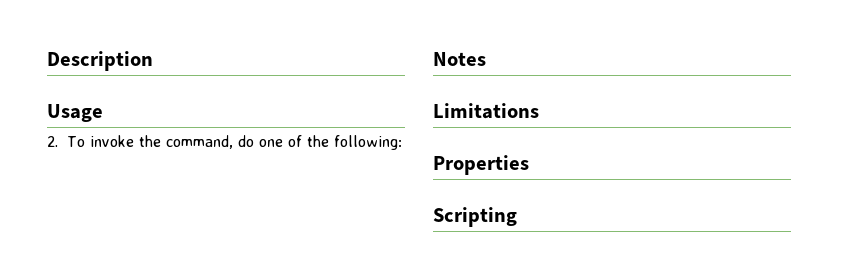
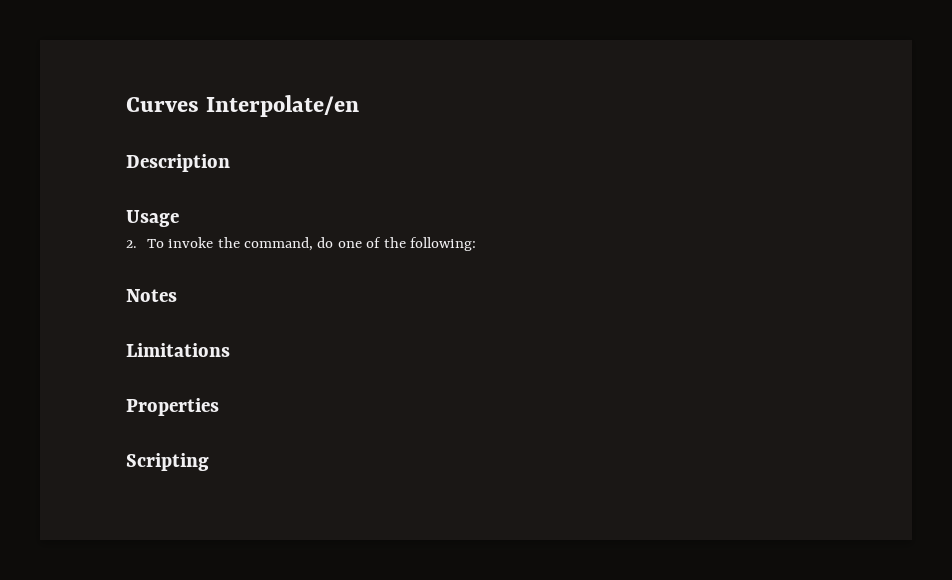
+ Curves Interpolate/en

